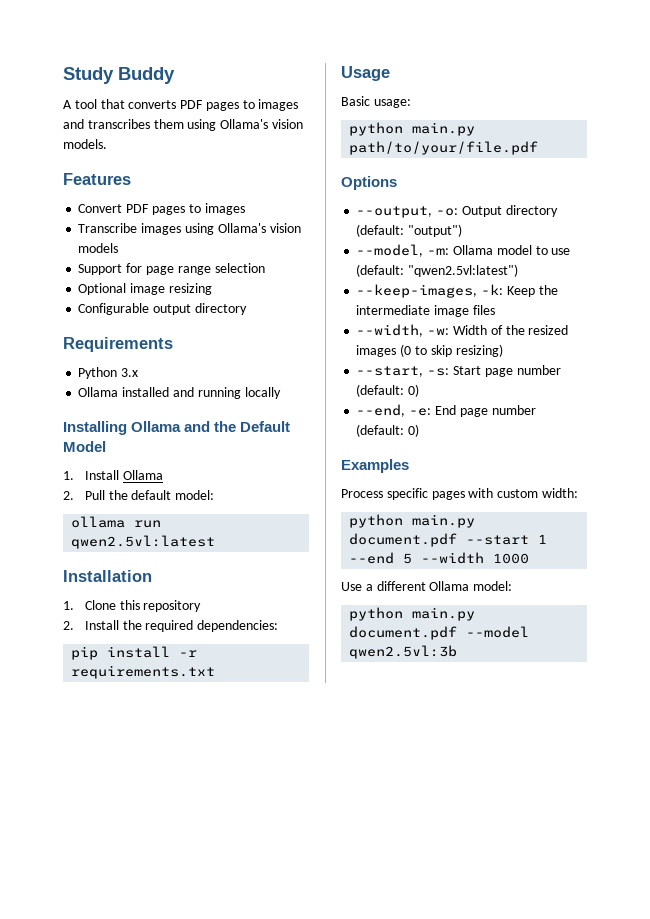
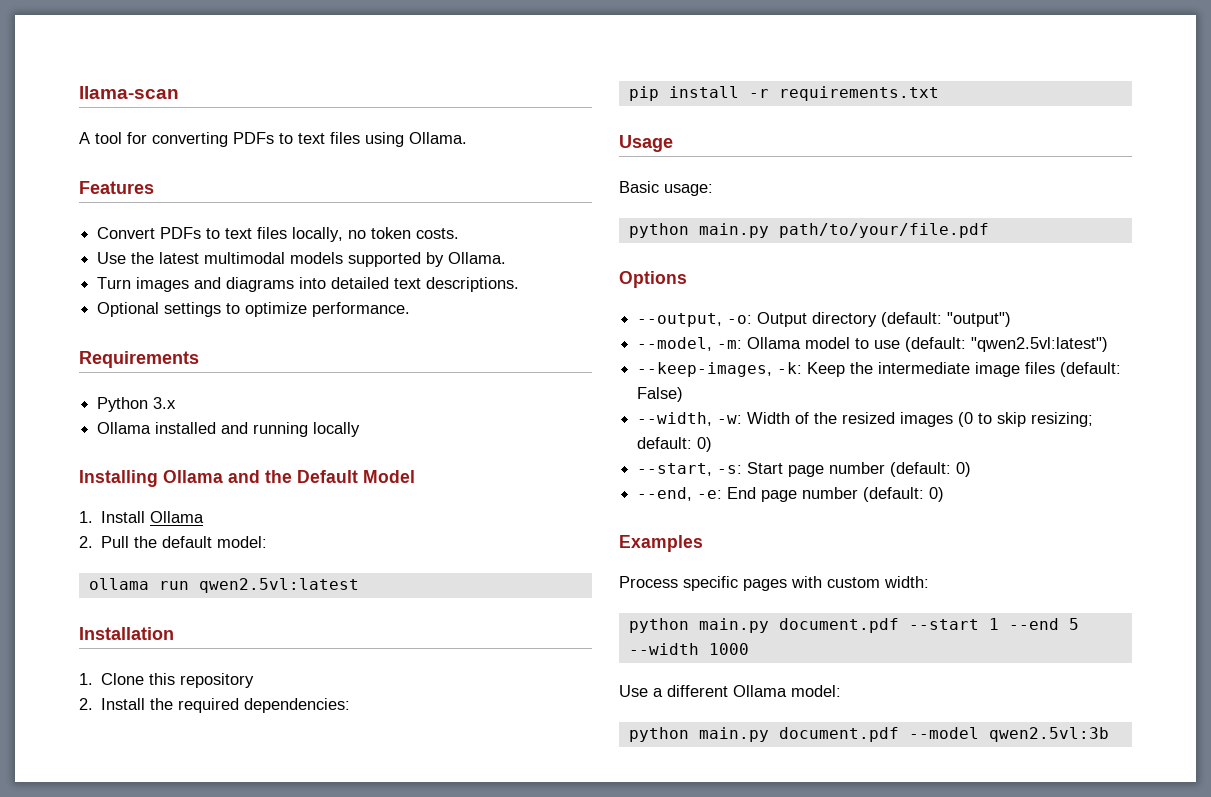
- Study Buddy
+ llama-scan
- A tool that converts PDF pages to images and transcribes them using Ollama's vision models.
+ A tool for converting PDFs to text files using Ollama.
  Features
- Convert PDF pages to images
- Transcribe images using Ollama's vision models
- Support for page range selection
- Optional image resizing
- Configurable output directory
+ Convert PDFs to text files locally, no token costs.
+ Use the latest multimodal models supported by Ollama.
+ Turn images and diagrams into detailed text descriptions.
+ Optional settings to optimize performance.
- --keep-images, -k: Keep the intermediate image files
+ --keep-images, -k: Keep the intermediate image files (default: False)
- --width, -w: Width of the resized images (0 to skip resizing)
+ --width, -w: Width of the resized images (0 to skip resizing; default: 0)

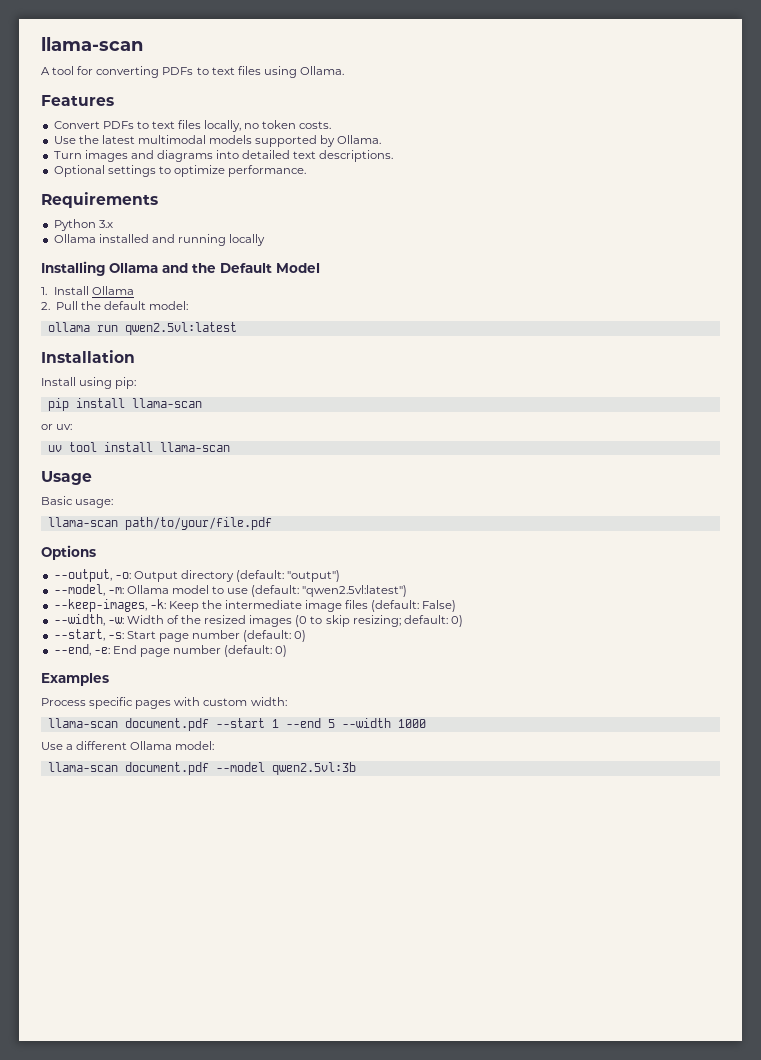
- 1. Clone this repository
- 2. Install the required dependencies:
- pip install -r requirements.txt
+ Install using pip:
+ pip install llama-scan
+ or uv:
+ uv tool install llama-scan
- python main.py path/to/your/file.pdf
+ llama-scan path/to/your/file.pdf
- python main.py document.pdf --start 1 --end 5 --width 1000
+ llama-scan document.pdf --start 1 --end 5 --width 1000
- python main.py document.pdf --model qwen2.5vl:3b
+ llama-scan document.pdf --model qwen2.5vl:3b

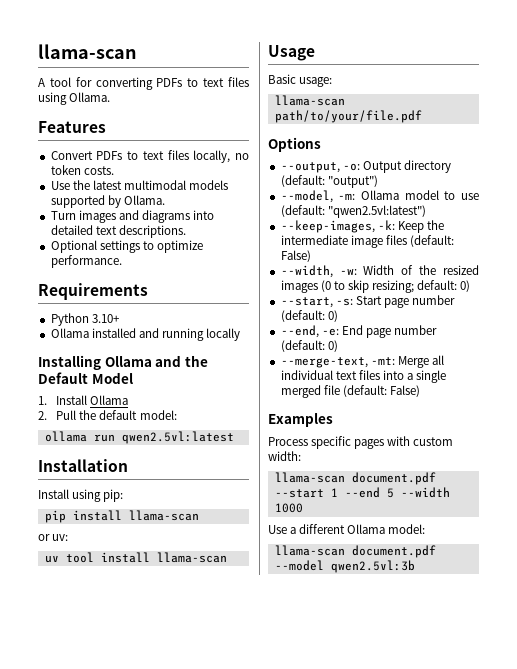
- Python 3.x
+ Python 3.10+
+ --merge-text, -mt: Merge all individual text files into a single merged file (default: False)

